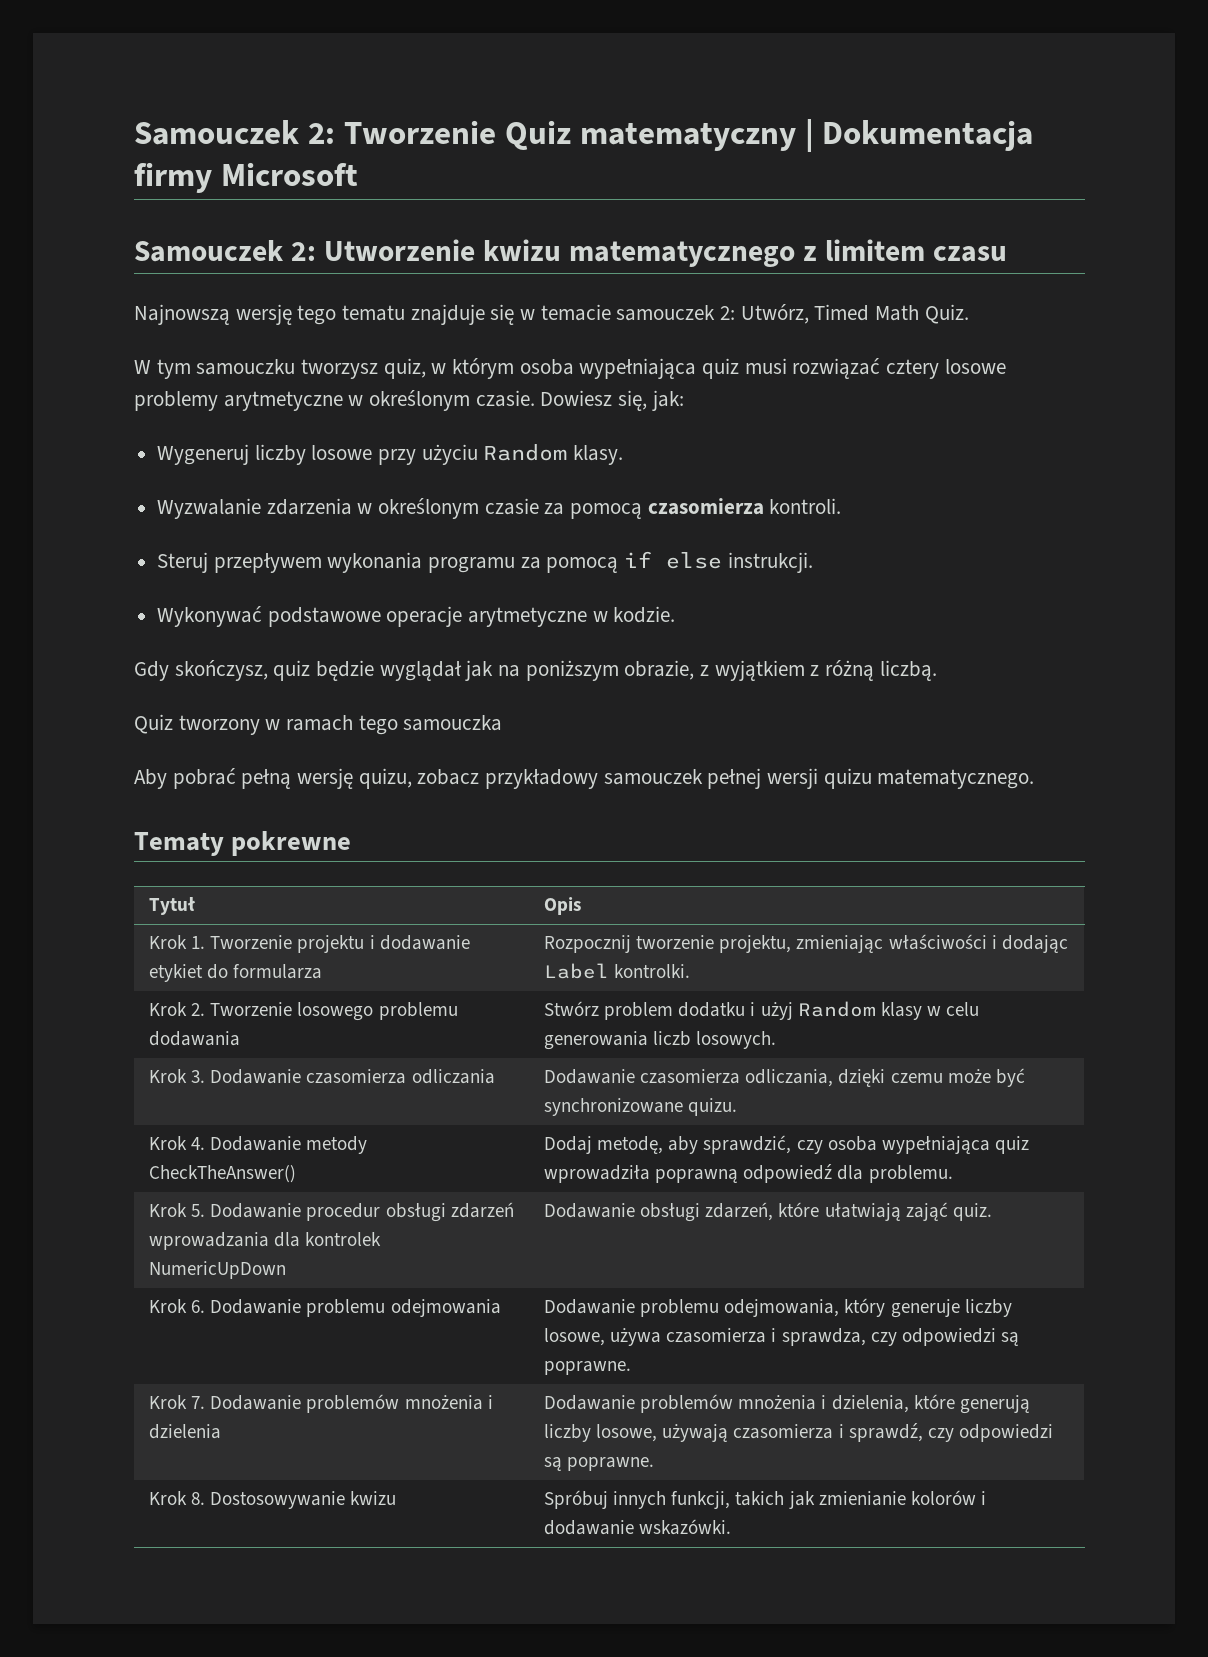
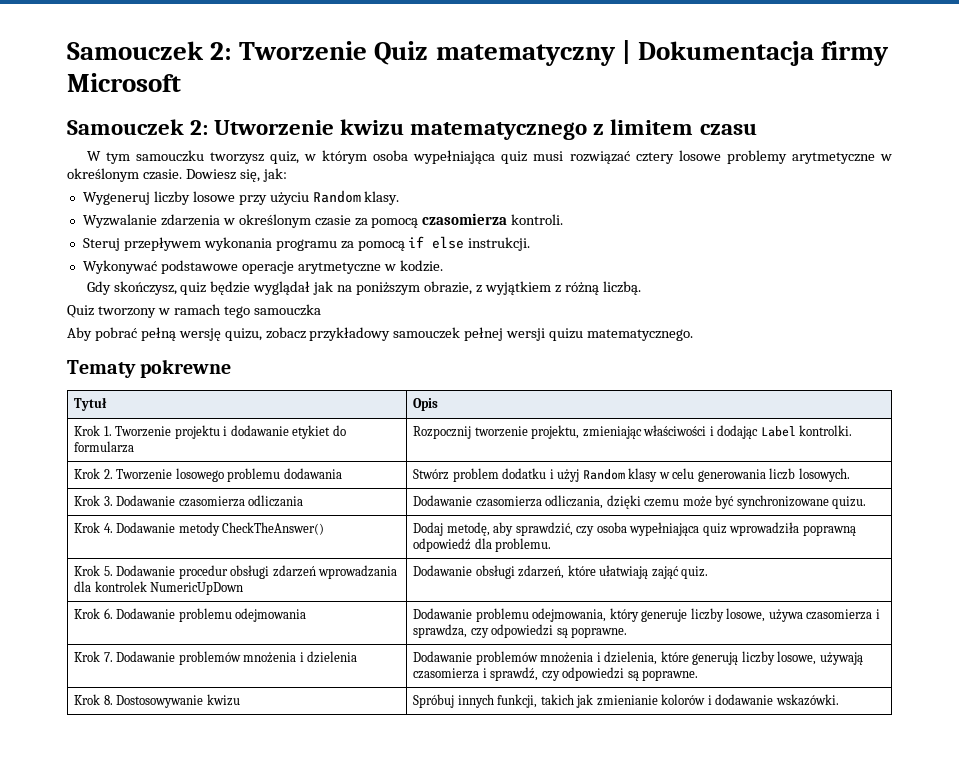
- Najnowszą wersję tego tematu znajduje się w temacie samouczek 2: Utwórz, Timed Math Quiz.

